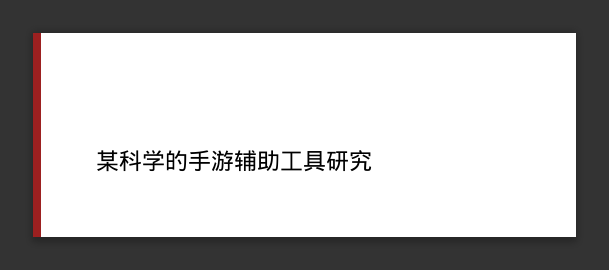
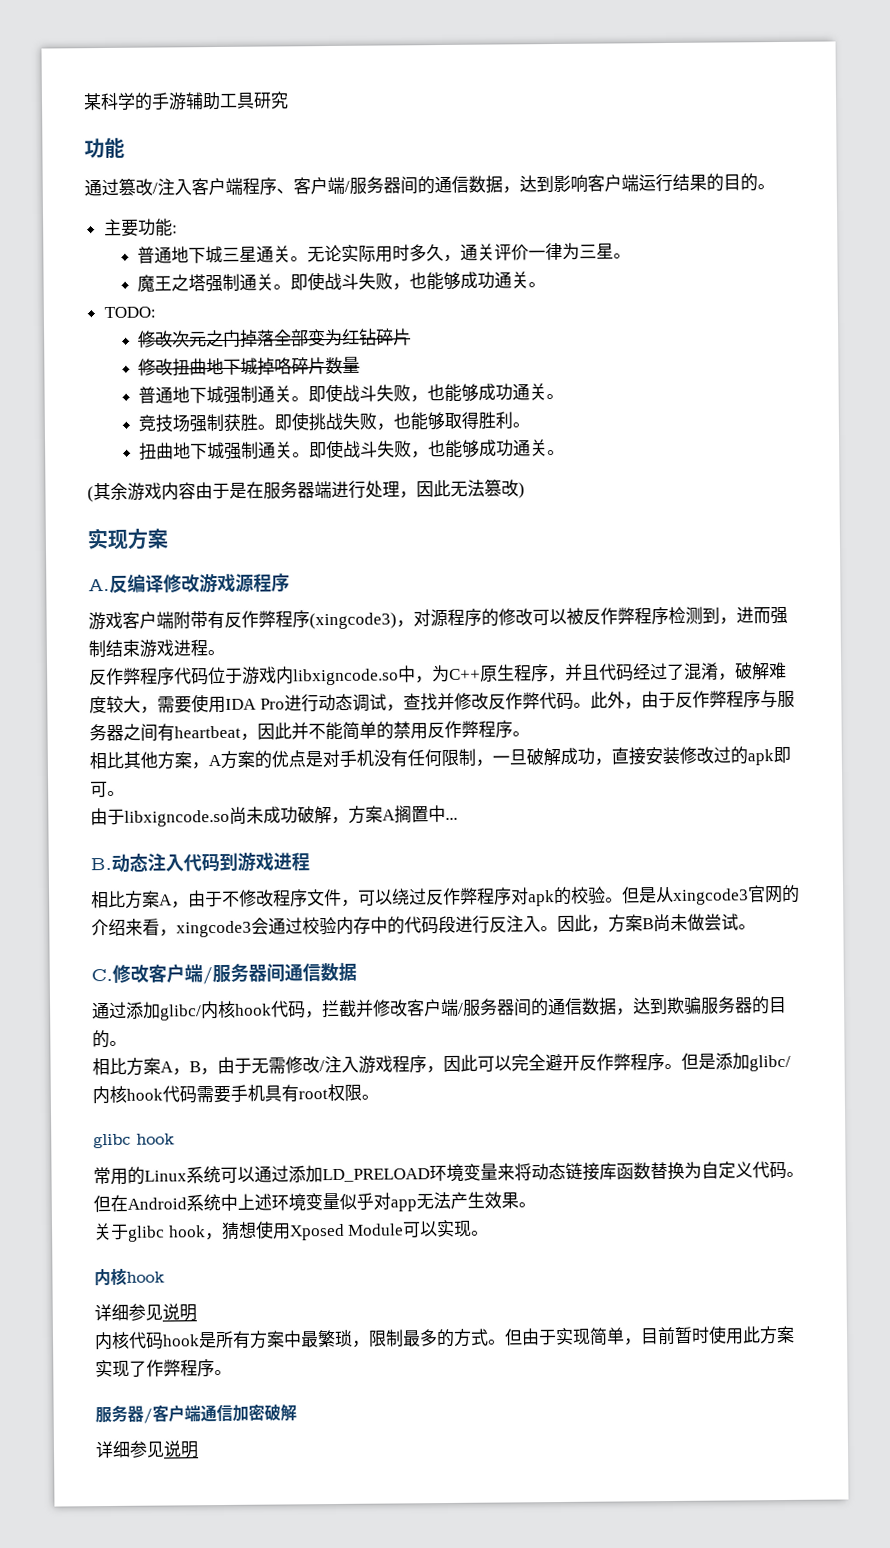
  某科学的手游辅助工具研究
+ 功能
+ 通过篡改/注入客户端程序、客户端/服务器间的通信数据，达到影响客户端运行结果的目的。
+ 主要功能:
+ 普通地下城三星通关。无论实际用时多久，通关评价一律为三星。
+ 魔王之塔强制通关。即使战斗失败，也能够成功通关。
+ TODO:
+ 修改次元之门掉落全部变为红钻碎片
+ 修改扭曲地下城掉咯碎片数量
+ 普通地下城强制通关。即使战斗失败，也能够成功通关。
+ 竞技场强制获胜。即使挑战失败，也能够取得胜利。
+ 扭曲地下城强制通关。即使战斗失败，也能够成功通关。
+ (其余游戏内容由于是在服务器端进行处理，因此无法篡改)
+ 实现方案
+ A.反编译修改游戏源程序
+ 游戏客户端附带有反作弊程序(xingcode3)，对源程序的修改可以被反作弊程序检测到，进而强制结束游戏进程。
+ 反作弊程序代码位于游戏内libxigncode.so中，为C++原生程序，并且代码经过了混淆，破解难度较大，需要使用IDA Pro进行动态调试，查找并修改反作弊代码。此外，由于反作弊程序与服务器之间有heartbeat，因此并不能简单的禁用反作弊程序。
+ 相比其他方案，A方案的优点是对手机没有任何限制，一旦破解成功，直接安装修改过的apk即可。
+ 由于libxigncode.so尚未成功破解，方案A搁置中...
+ B.动态注入代码到游戏进程
+ 相比方案A，由于不修改程序文件，可以绕过反作弊程序对apk的校验。但是从xingcode3官网的介绍来看，xingcode3会通过校验内存中的代码段进行反注入。因此，方案B尚未做尝试。
+ C.修改客户端/服务器间通信数据
+ 通过添加glibc/内核hook代码，拦截并修改客户端/服务器间的通信数据，达到欺骗服务器的目的。
+ 相比方案A，B，由于无需修改/注入游戏程序，因此可以完全避开反作弊程序。但是添加glibc/内核hook代码需要手机具有root权限。
+ glibc hook
+ 常用的Linux系统可以通过添加LD_PRELOAD环境变量来将动态链接库函数替换为自定义代码。但在Android系统中上述环境变量似乎对app无法产生效果。
+ 关于glibc hook，猜想使用Xposed Module可以实现。
+ 内核hook
+ 详细参见说明
+ 内核代码hook是所有方案中最繁琐，限制最多的方式。但由于实现简单，目前暂时使用此方案实现了作弊程序。
+ 服务器/客户端通信加密破解
+ 详细参见说明

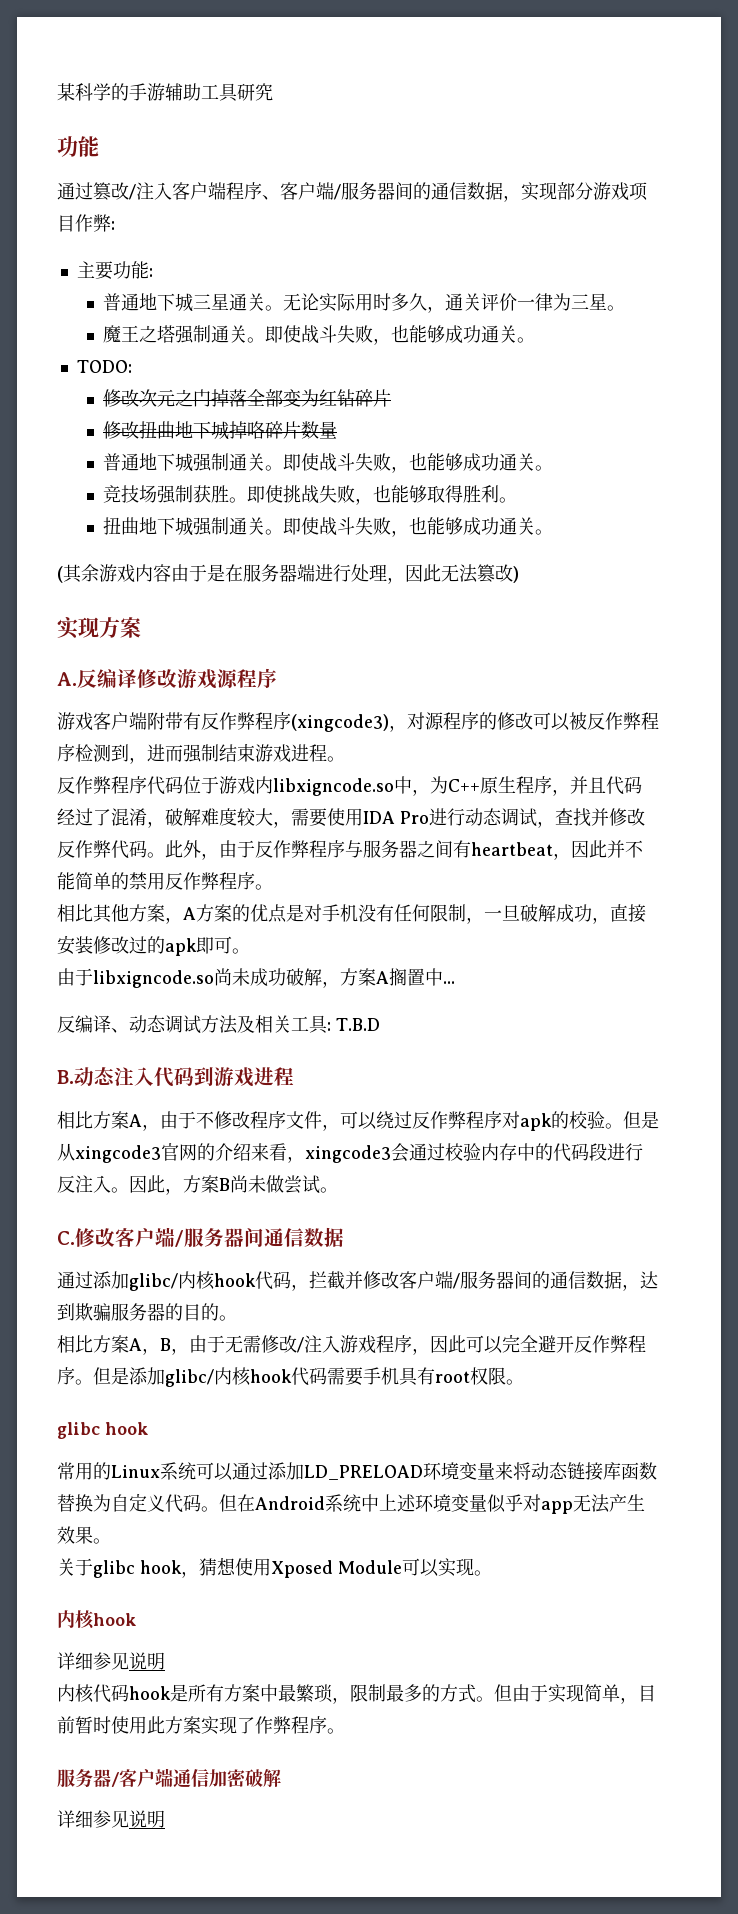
- 通过篡改/注入客户端程序、客户端/服务器间的通信数据，达到影响客户端运行结果的目的。
+ 通过篡改/注入客户端程序、客户端/服务器间的通信数据，实现部分游戏项目作弊:
+ 反编译、动态调试方法及相关工具: T.B.D

